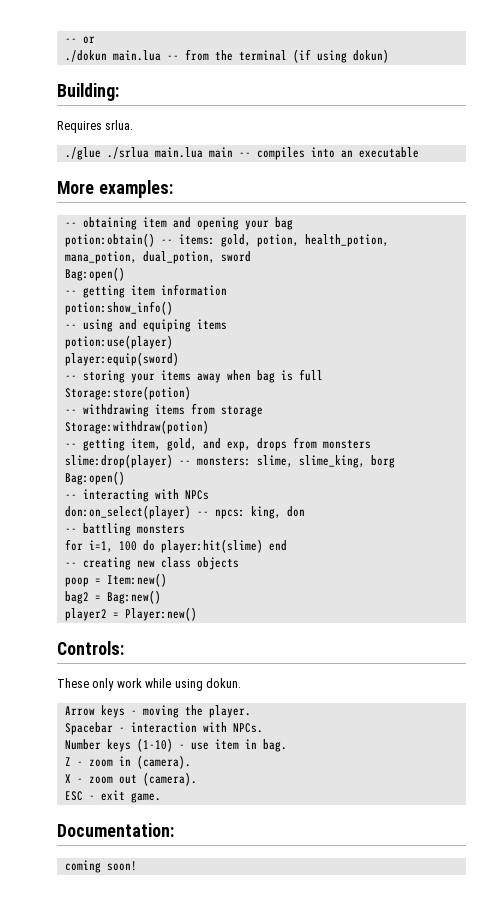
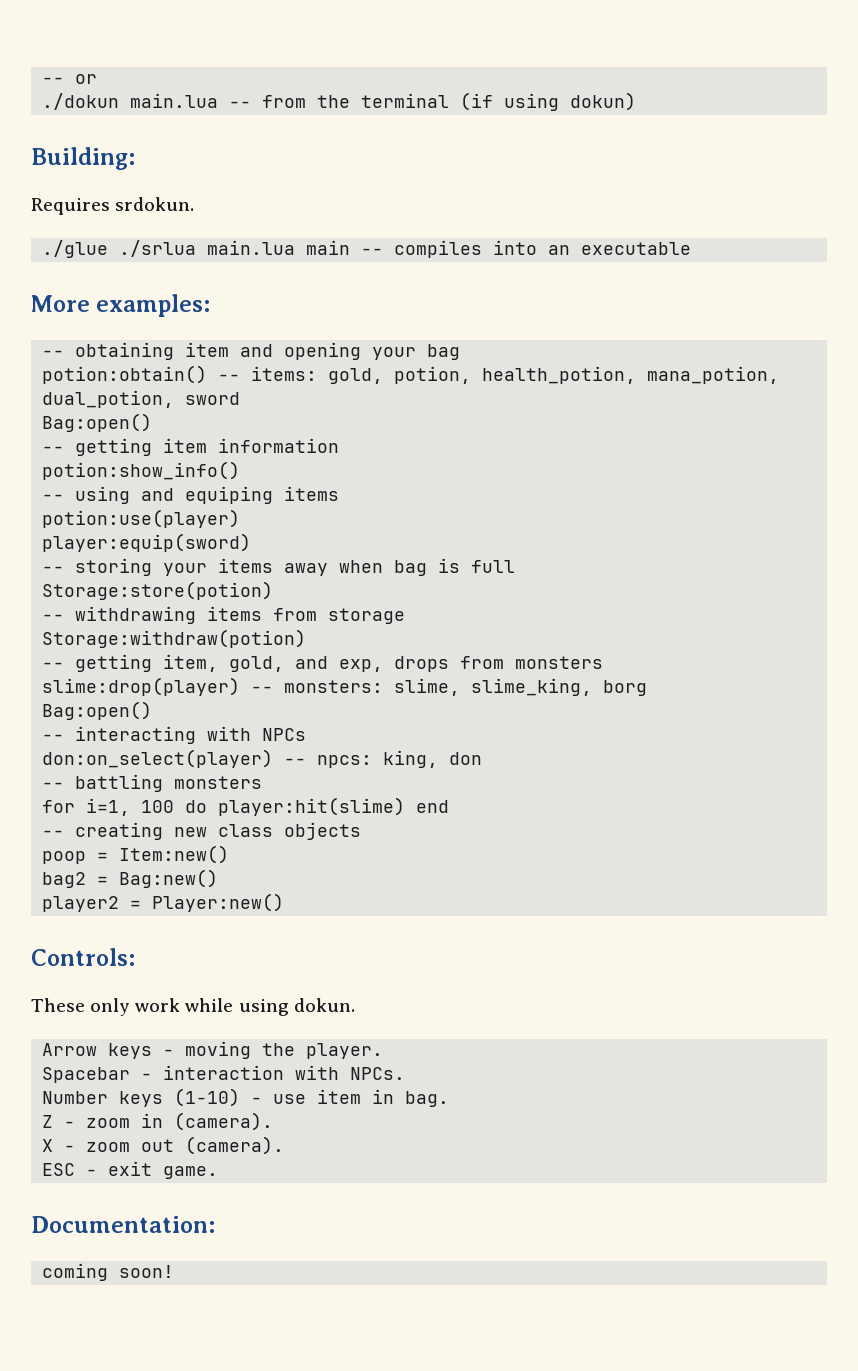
- Requires srlua.
+ Requires srdokun.

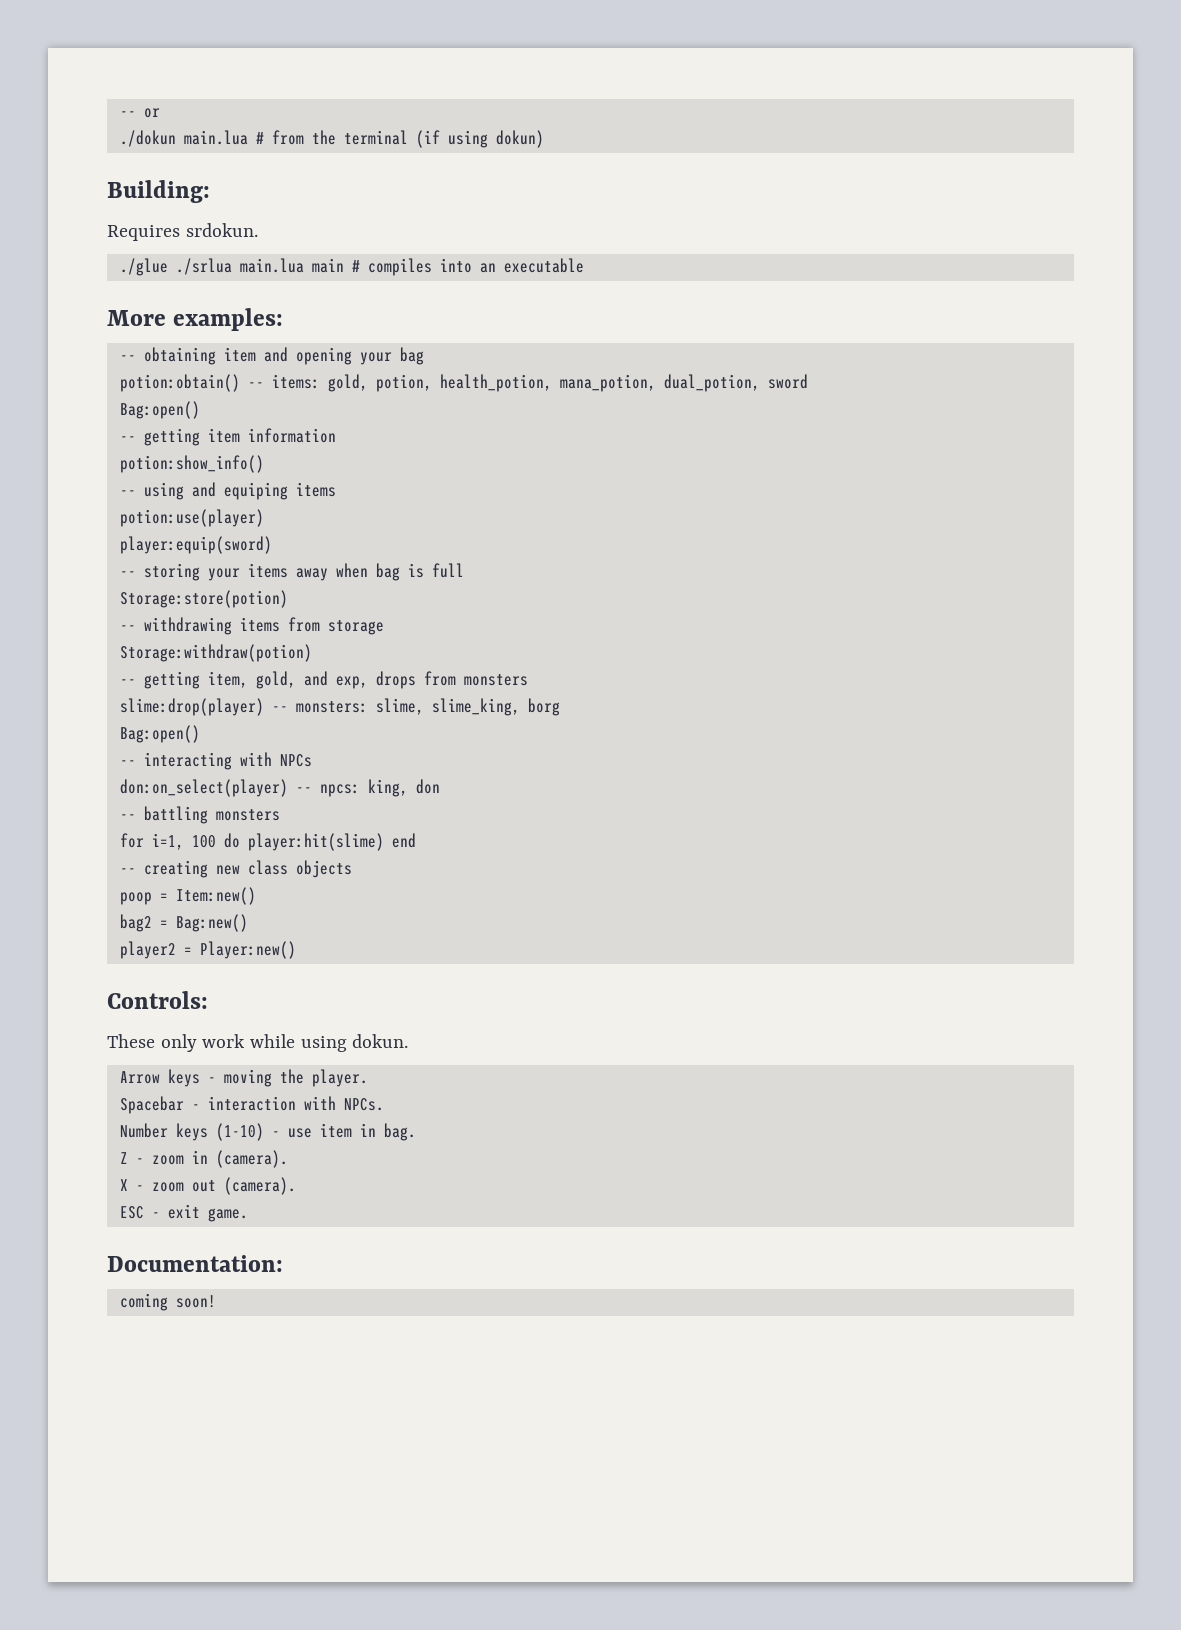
- ./dokun main.lua -- from the terminal (if using dokun)
+ ./dokun main.lua # from the terminal (if using dokun)
- ./glue ./srlua main.lua main -- compiles into an executable
+ ./glue ./srlua main.lua main # compiles into an executable

